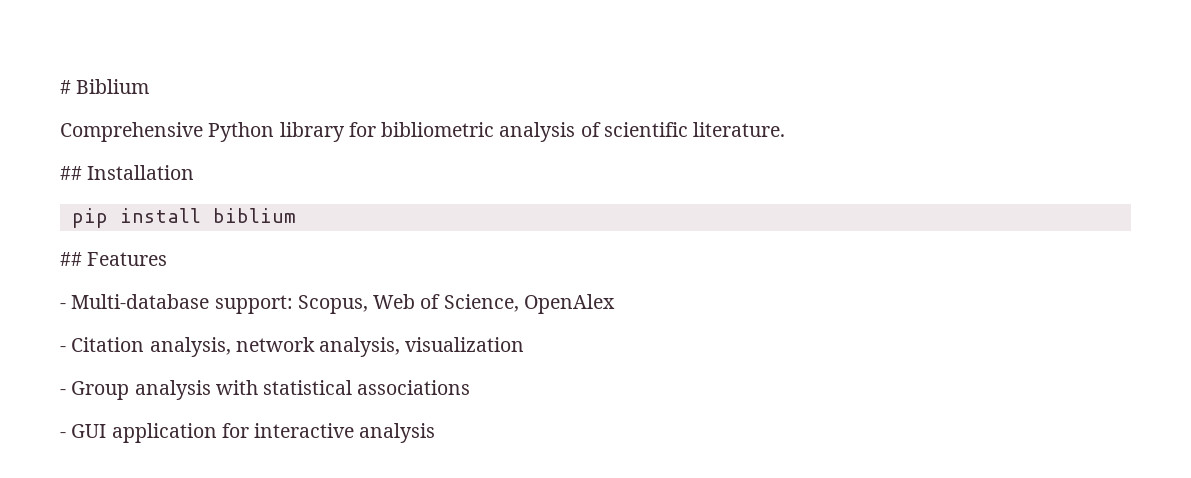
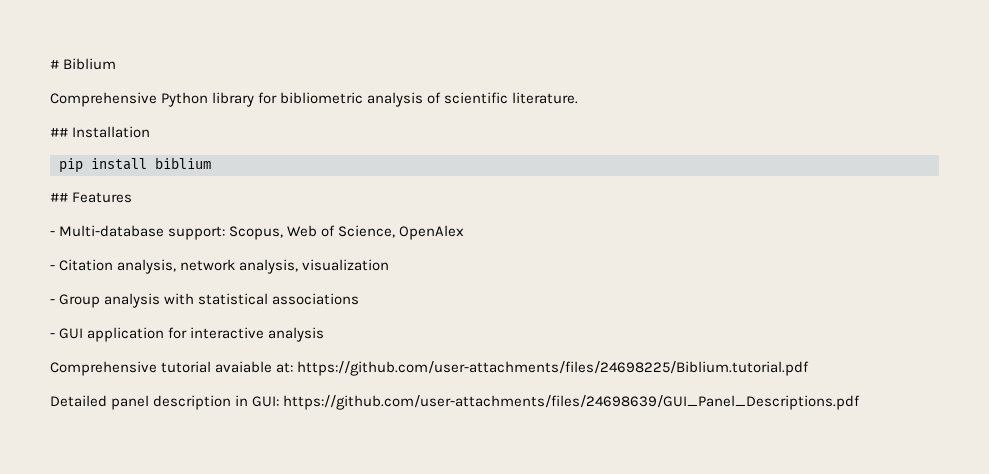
+ Comprehensive tutorial avaiable at: https://github.com/user-attachments/files/24698225/Biblium.tutorial.pdf
+ Detailed panel description in GUI: https://github.com/user-attachments/files/24698639/GUI_Panel_Descriptions.pdf

